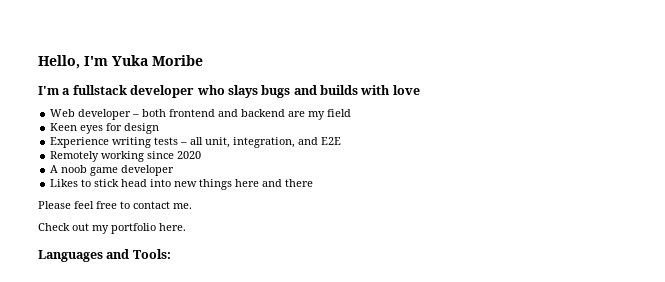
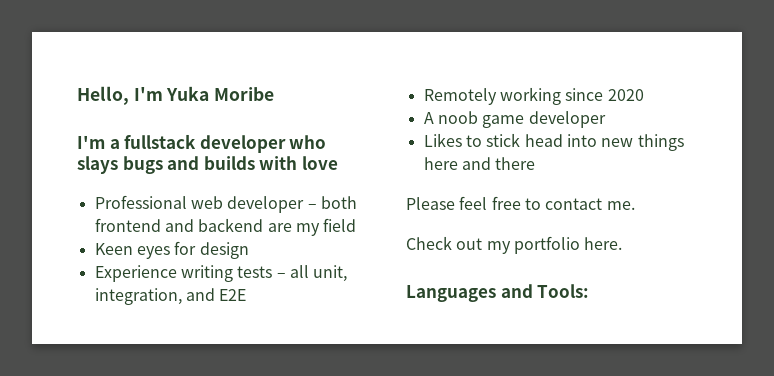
- Web developer – both frontend and backend are my field
+ Professional web developer – both frontend and backend are my field

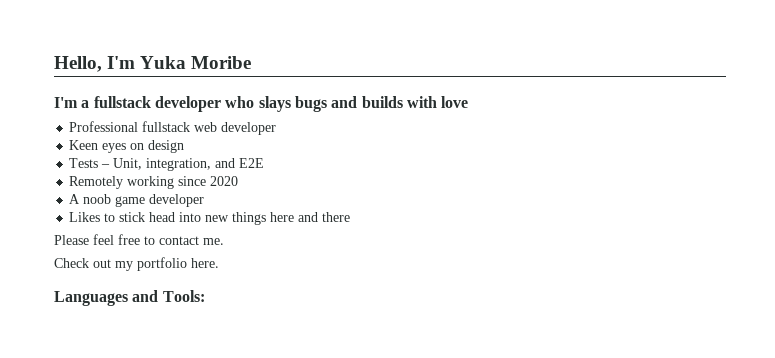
- Professional web developer – both frontend and backend are my field
+ Professional fullstack web developer
- Keen eyes for design
+ Keen eyes on design
- Experience writing tests – all unit, integration, and E2E
+ Tests – Unit, integration, and E2E

